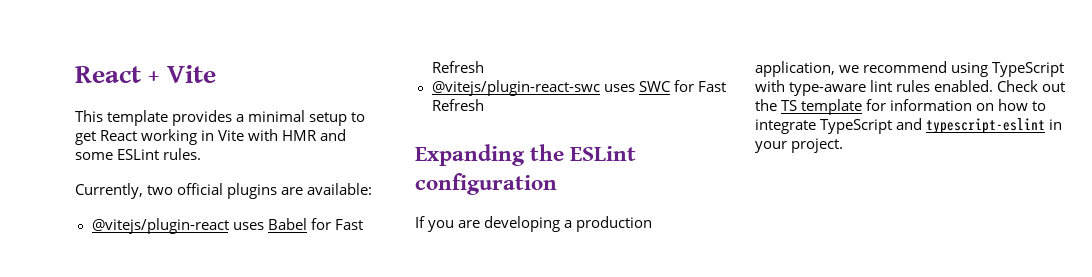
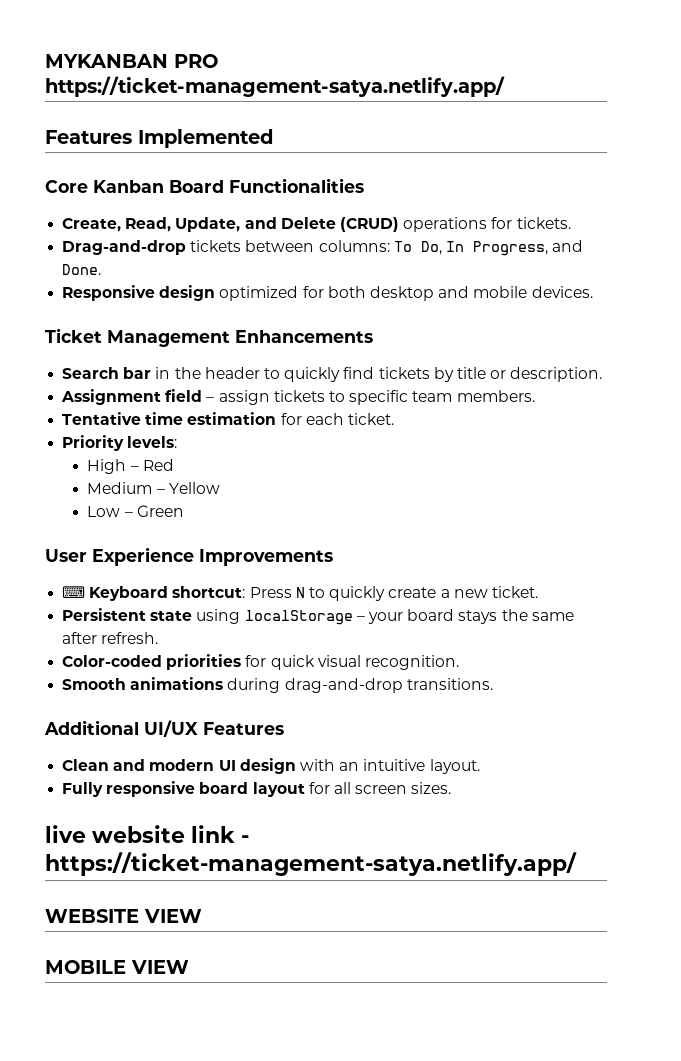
- React + Vite
- This template provides a minimal setup to get React working in Vite with HMR and some ESLint rules.
- Currently, two official plugins are available:
- @vitejs/plugin-react uses Babel for Fast Refresh
- @vitejs/plugin-react-swc uses SWC for Fast Refresh
- Expanding the ESLint configuration
- If you are developing a production application, we recommend using TypeScript with type-aware lint rules enabled. Check out the TS template for information on how to integrate TypeScript and typescript-eslint in your project.
+ MYKANBAN PRO https://ticket-management-satya.netlify.app/
+ Features Implemented
+ Core Kanban Board Functionalities
+ Create, Read, Update, and Delete (CRUD) operations for tickets.
+ Drag-and-drop tickets between columns: To Do, In Progress, and Done.
+ Responsive design optimized for both desktop and mobile devices.
+ Ticket Management Enhancements
+ Search bar in the header to quickly find tickets by title or description.
+ Assignment field – assign tickets to specific team members.
+ Tentative time estimation for each ticket.
+ Priority levels:
+ High – Red
+ Medium – Yellow
+ Low – Green
+ User Experience Improvements
+ ⌨ Keyboard shortcut: Press N to quickly create a new ticket.
+ Persistent state using localStorage – your board stays the same after refresh.
+ Color-coded priorities for quick visual recognition.
+ Smooth animations during drag-and-drop transitions.
+ Additional UI/UX Features
+ Clean and modern UI design with an intuitive layout.
+ Fully responsive board layout for all screen sizes.
+ live website link - https://ticket-management-satya.netlify.app/
+ WEBSITE VIEW
+ MOBILE VIEW

